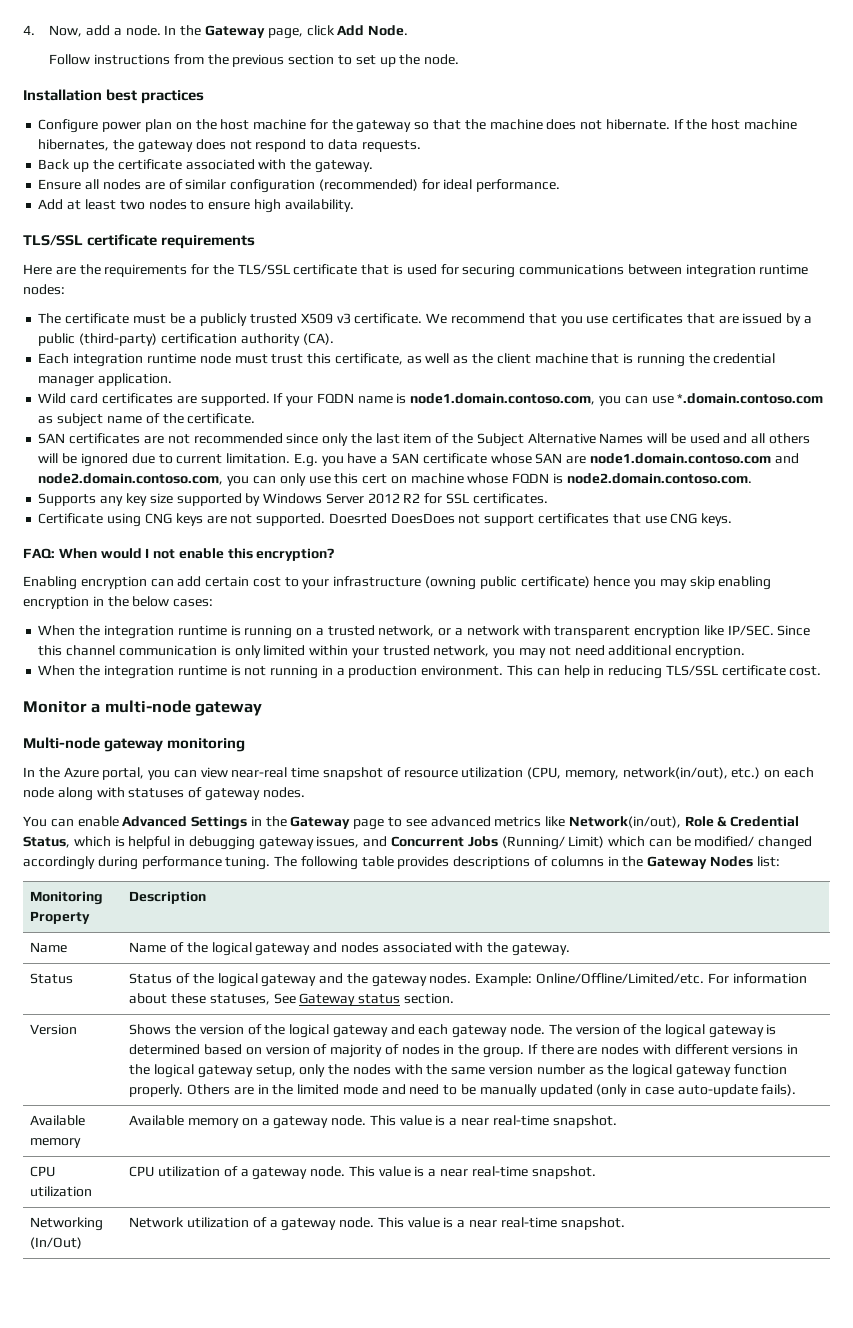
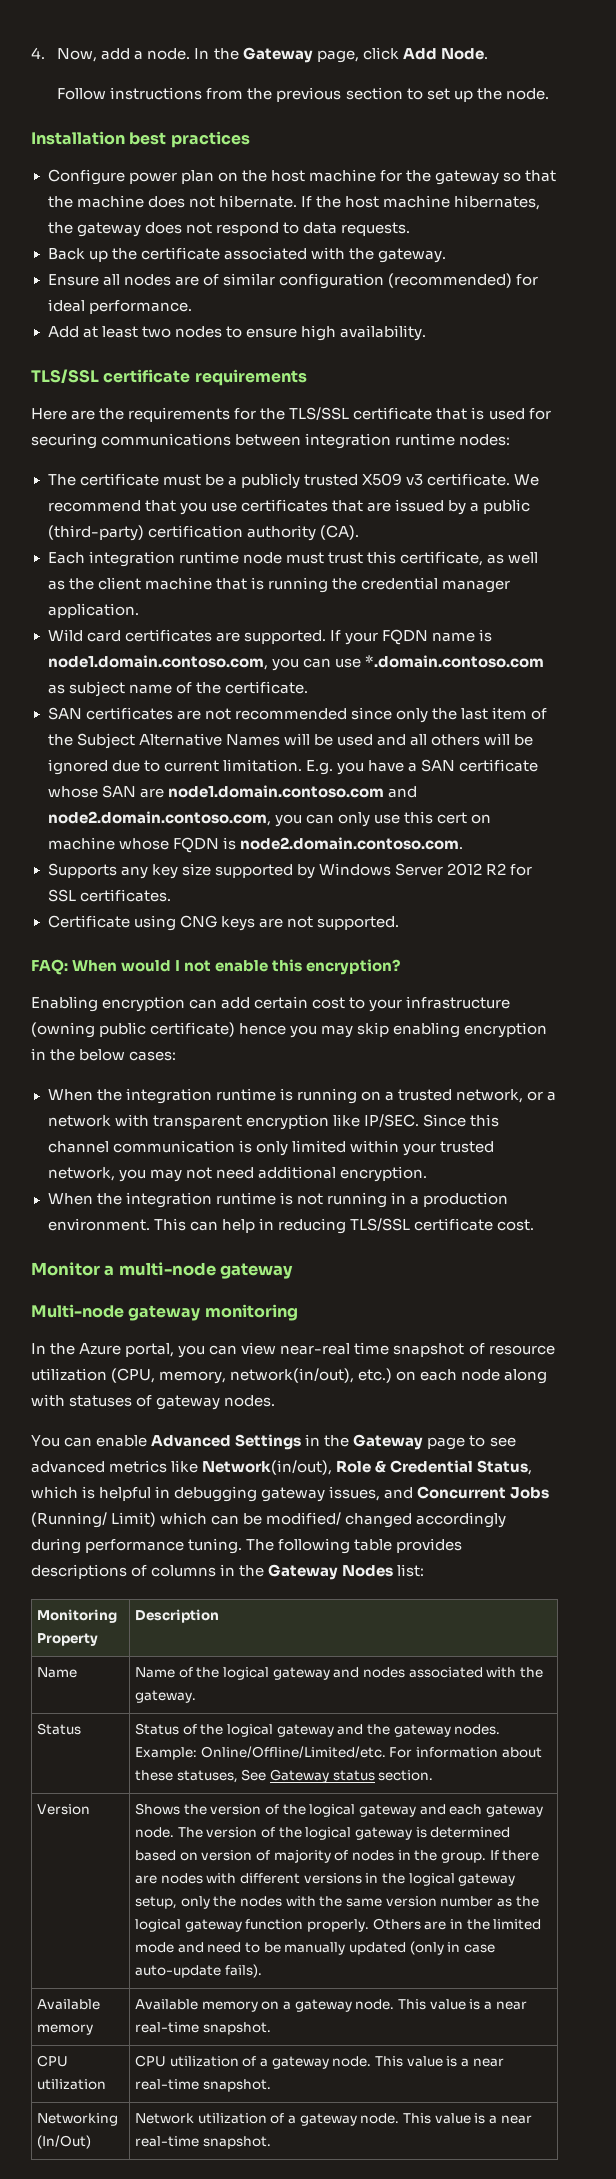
- Doesrted DoesDoes not support certificates that use CNG keys.

